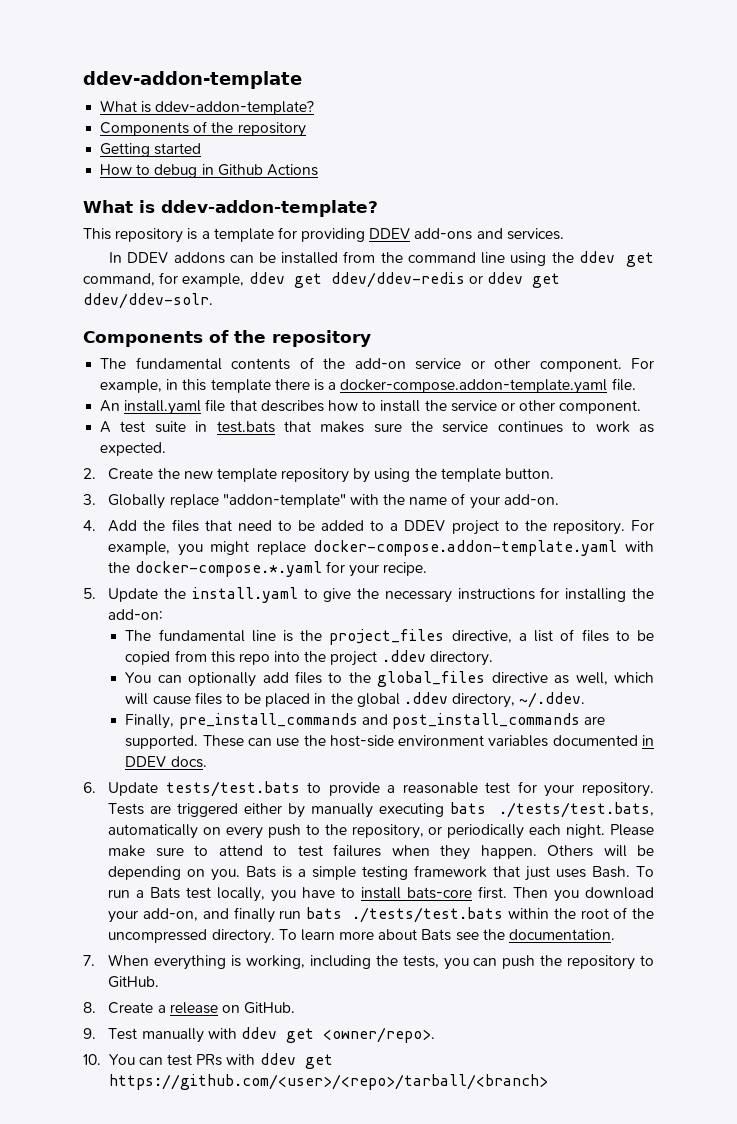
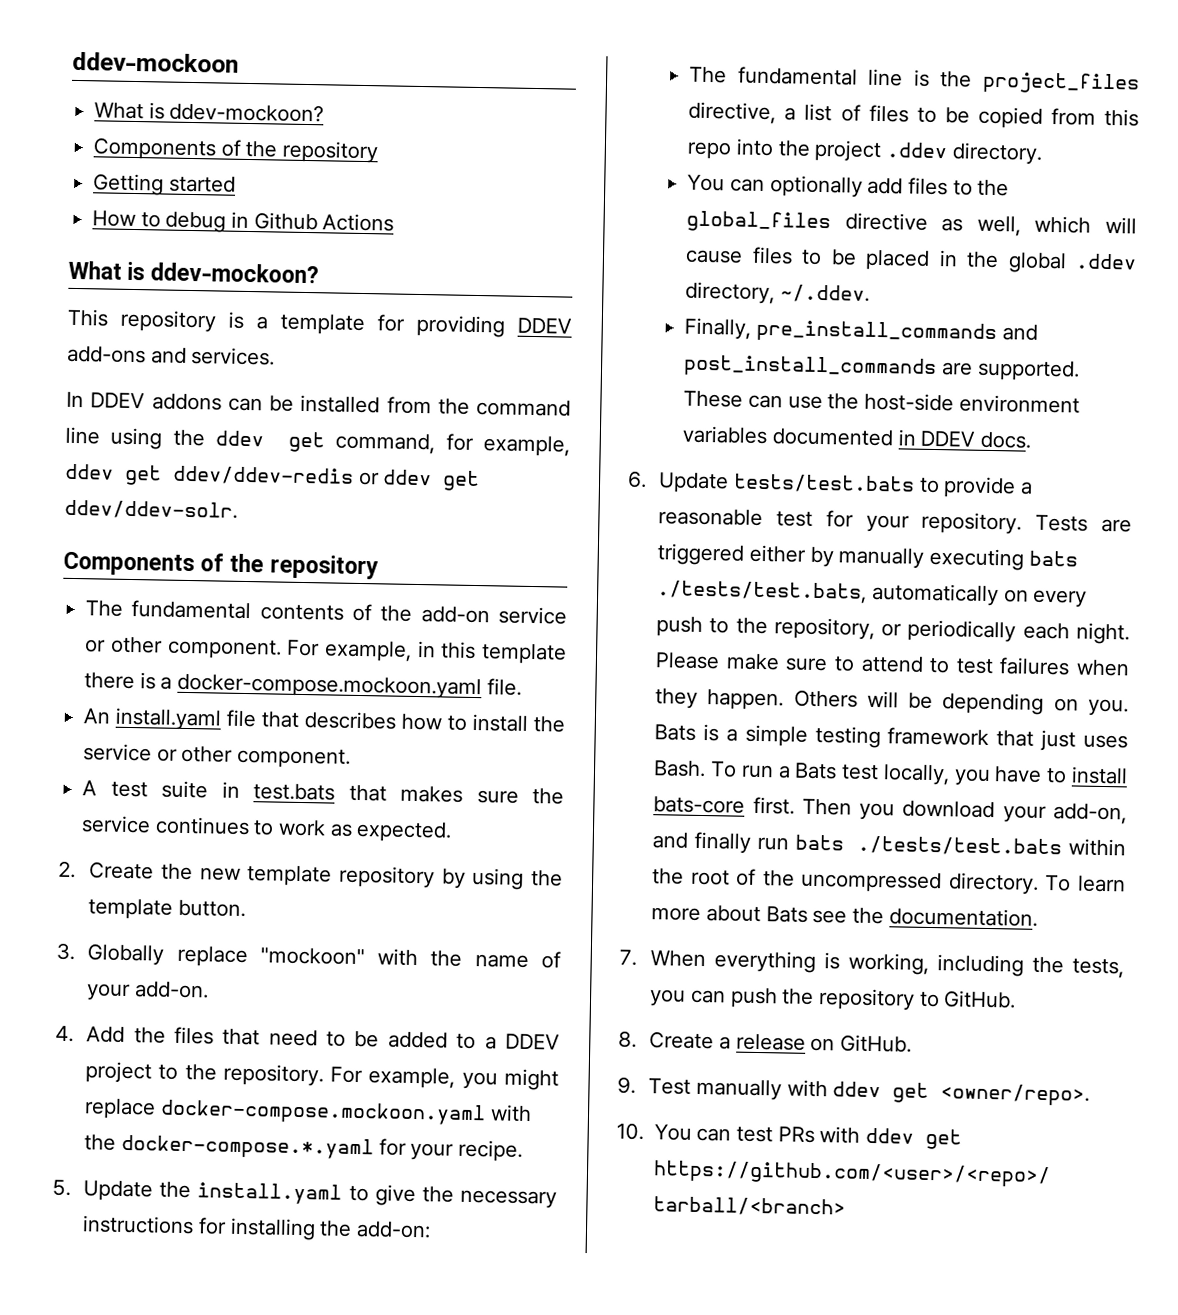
- ddev-addon-template
- What is ddev-addon-template?
+ ddev-mockoon
+ What is ddev-mockoon?
  How to debug in Github Actions
- What is ddev-addon-template?
+ What is ddev-mockoon?
- For example, in this template there is a docker-compose.addon-template.yaml file.
+ For example, in this template there is a docker-compose.mockoon.yaml file.
- 3. Globally replace "addon-template" with the name of your add-on.
+ 3. Globally replace "mockoon" with the name of your add-on.
- For example, you might replace docker-compose.addon-template.yaml with the docker-compose.*.yaml for your recipe.
+ For example, you might replace docker-compose.mockoon.yaml with the docker-compose.*.yaml for your recipe.

